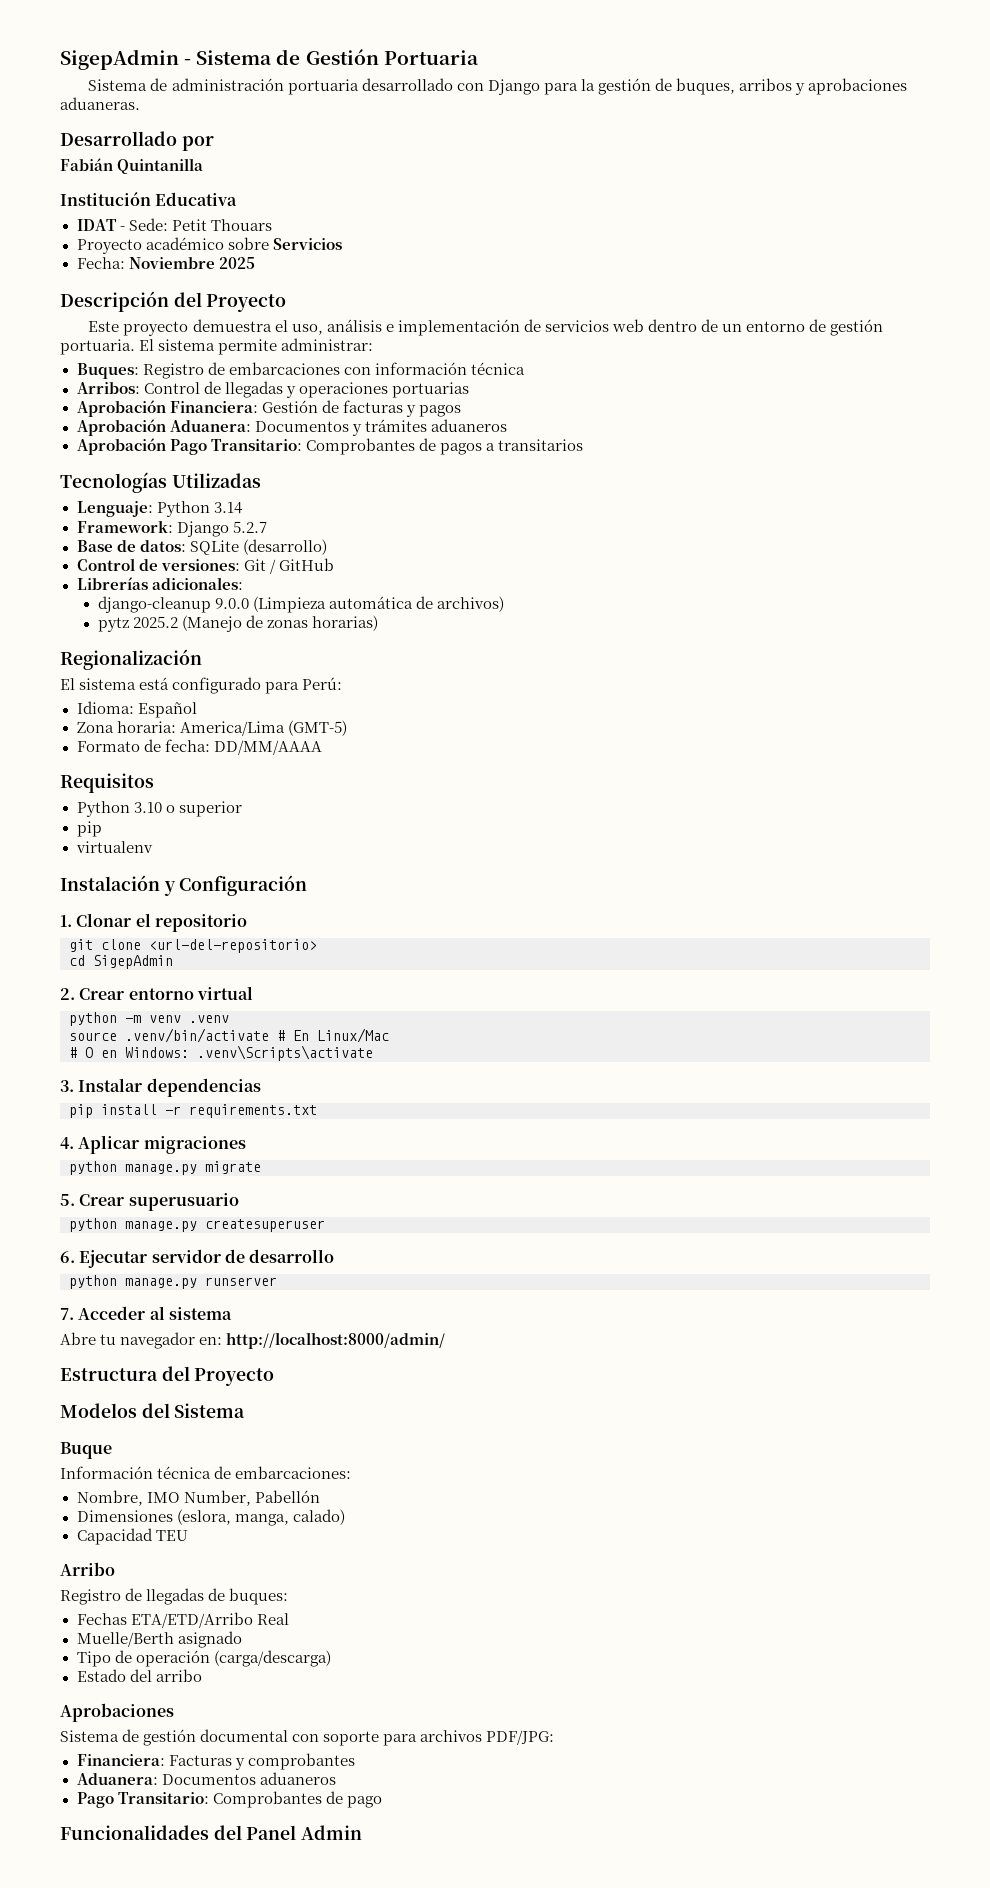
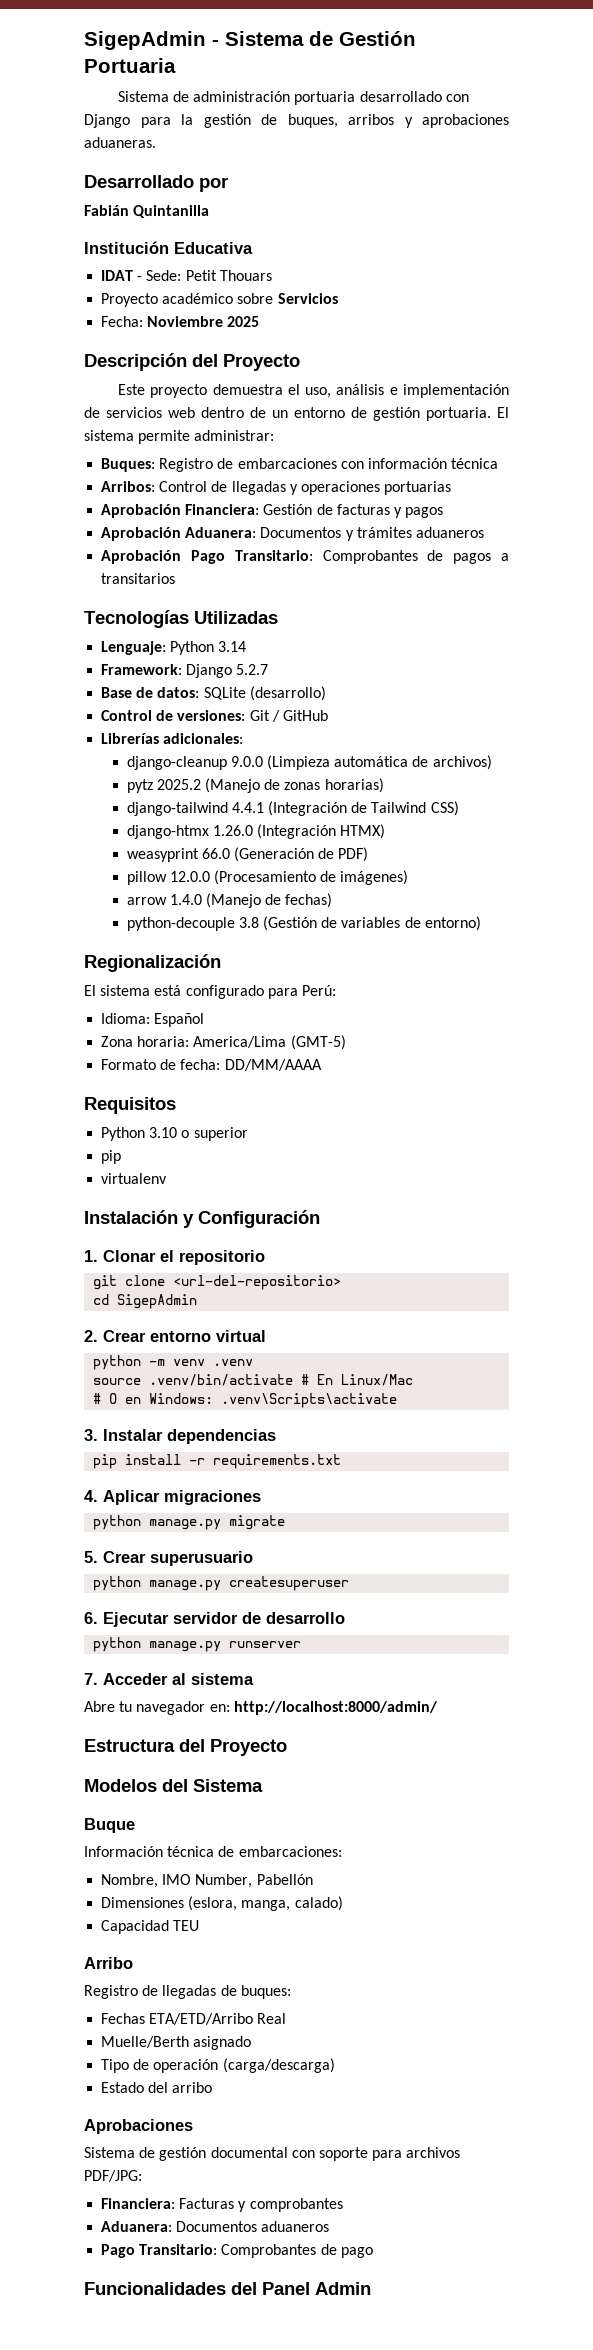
+ django-tailwind 4.4.1 (Integración de Tailwind CSS)
+ django-htmx 1.26.0 (Integración HTMX)
+ weasyprint 66.0 (Generación de PDF)
+ pillow 12.0.0 (Procesamiento de imágenes)
+ arrow 1.4.0 (Manejo de fechas)
+ python-decouple 3.8 (Gestión de variables de entorno)

